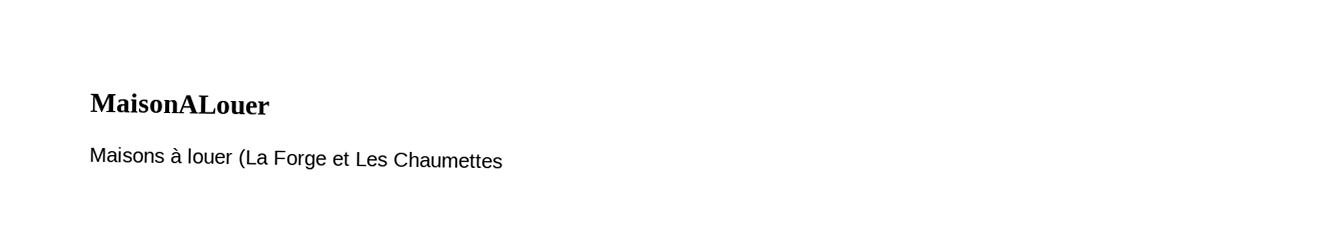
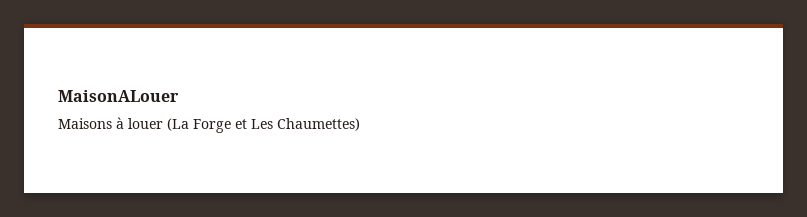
- Maisons à louer (La Forge et Les Chaumettes
+ Maisons à louer (La Forge et Les Chaumettes)

